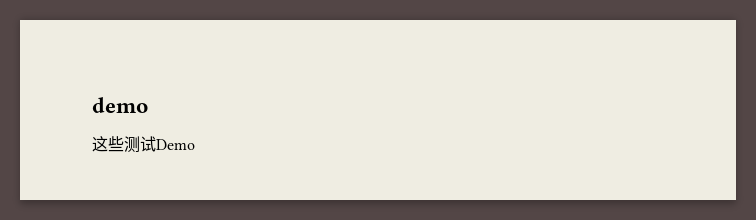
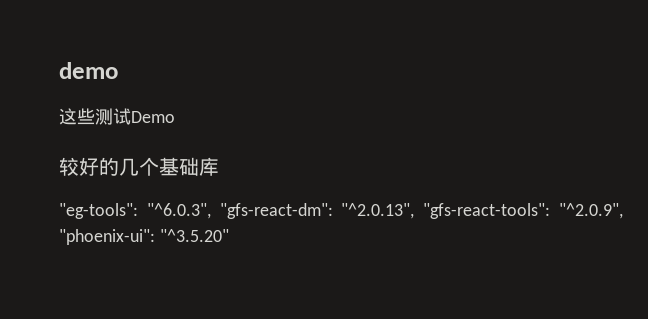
+ 较好的几个基础库
+ "eg-tools": "^6.0.3", "gfs-react-dm": "^2.0.13", "gfs-react-tools": "^2.0.9", "phoenix-ui": "^3.5.20"

